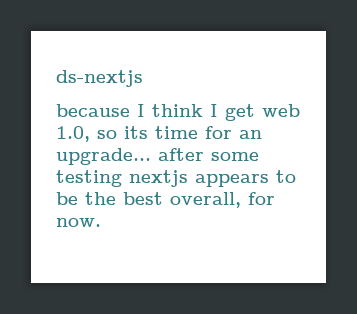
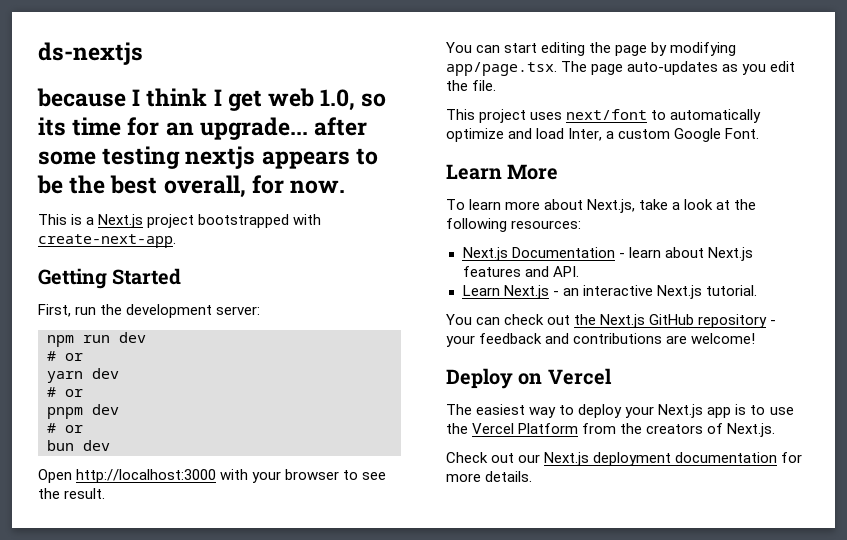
+ This is a Next.js project bootstrapped with create-next-app.
+ Getting Started
+ First, run the development server:
+ npm run dev
+ # or
+ yarn dev
+ # or
+ pnpm dev
+ # or
+ bun dev
+ Open http://localhost:3000 with your browser to see the result.
+ You can start editing the page by modifying app/page.tsx. The page auto-updates as you edit the file.
+ This project uses next/font to automatically optimize and load Inter, a custom Google Font.
+ Learn More
+ To learn more about Next.js, take a look at the following resources:
+ Next.js Documentation - learn about Next.js features and API.
+ Learn Next.js - an interactive Next.js tutorial.
+ You can check out the Next.js GitHub repository - your feedback and contributions are welcome!
+ Deploy on Vercel
+ The easiest way to deploy your Next.js app is to use the Vercel Platform from the creators of Next.js.
+ Check out our Next.js deployment documentation for more details.

